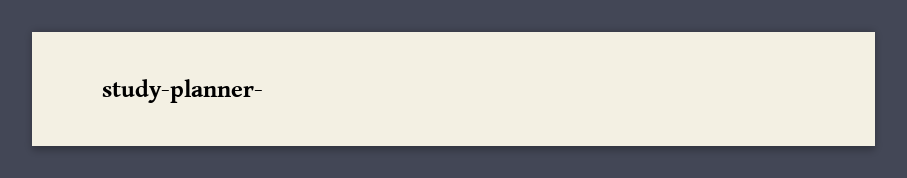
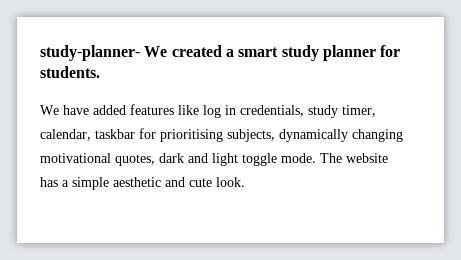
- study-planner-
+ study-planner- We created a smart study planner for students.
+ We have added features like log in credentials, study timer, calendar, taskbar for prioritising subjects, dynamically changing motivational quotes, dark and light toggle mode. The website has a simple aesthetic and cute look.

